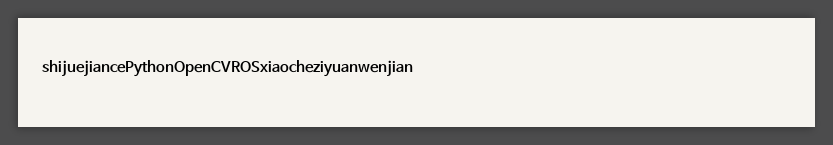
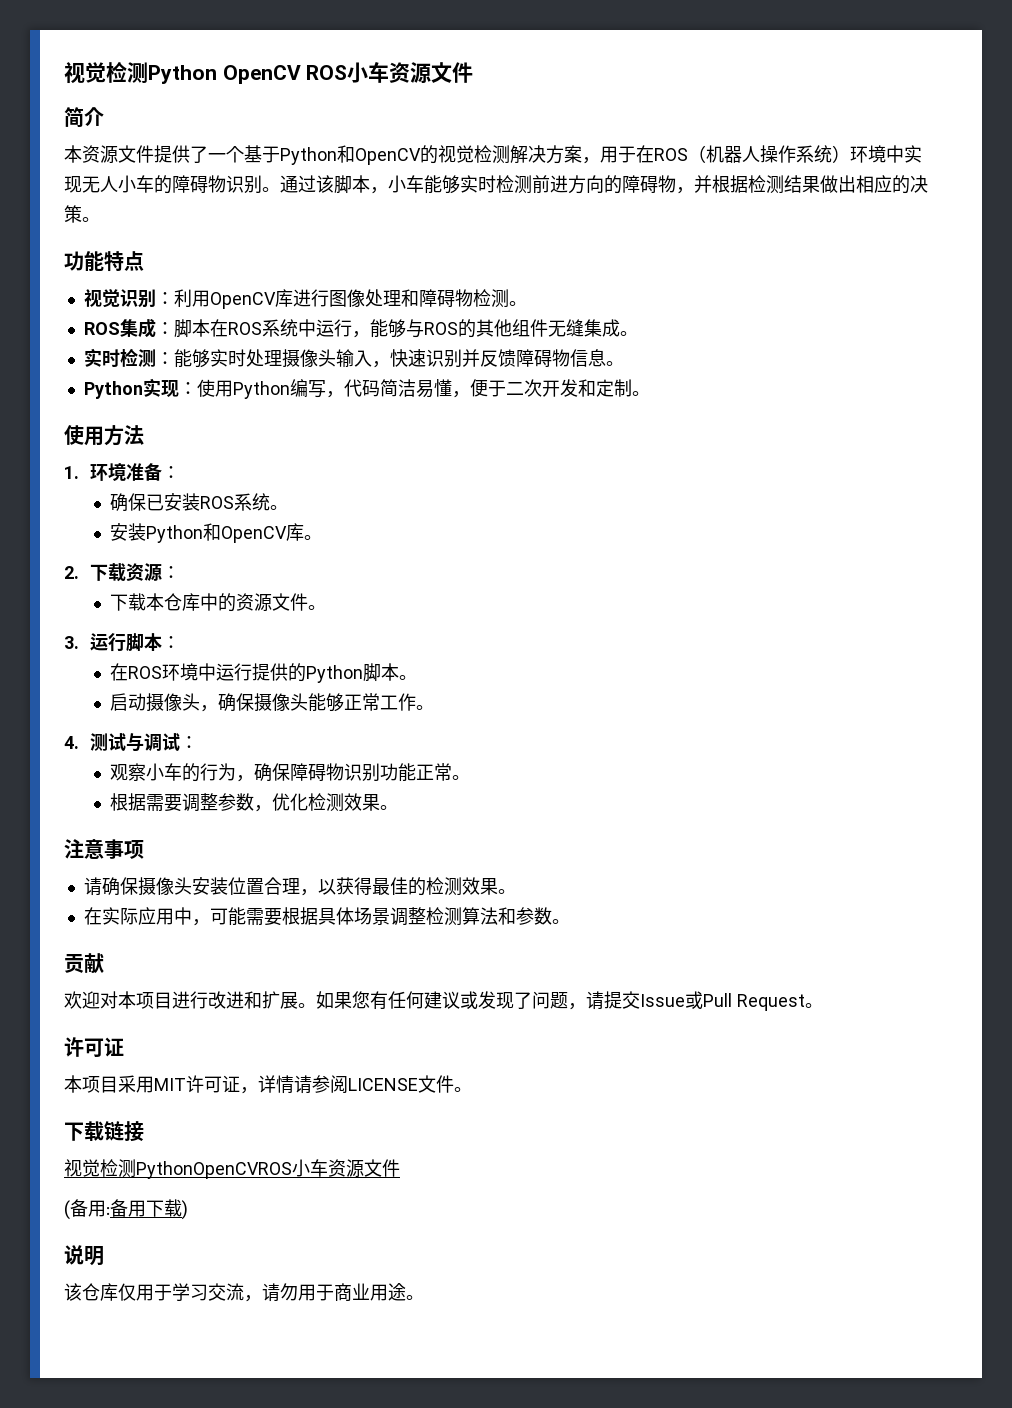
- shijuejiancePythonOpenCVROSxiaocheziyuanwenjian
+ 视觉检测Python OpenCV ROS小车资源文件
+ 简介
+ 本资源文件提供了一个基于Python和OpenCV的视觉检测解决方案，用于在ROS（机器人操作系统）环境中实现无人小车的障碍物识别。通过该脚本，小车能够实时检测前进方向的障碍物，并根据检测结果做出相应的决策。
+ 功能特点
+ 视觉识别：利用OpenCV库进行图像处理和障碍物检测。
+ ROS集成：脚本在ROS系统中运行，能够与ROS的其他组件无缝集成。
+ 实时检测：能够实时处理摄像头输入，快速识别并反馈障碍物信息。
+ Python实现：使用Python编写，代码简洁易懂，便于二次开发和定制。
+ 使用方法
+ 1.环境准备：
+ 确保已安装ROS系统。
+ 安装Python和OpenCV库。
+ 2.下载资源：
+ 下载本仓库中的资源文件。
+ 3.运行脚本：
+ 在ROS环境中运行提供的Python脚本。
+ 启动摄像头，确保摄像头能够正常工作。
+ 4.测试与调试：
+ 观察小车的行为，确保障碍物识别功能正常。
+ 根据需要调整参数，优化检测效果。
+ 注意事项
+ 请确保摄像头安装位置合理，以获得最佳的检测效果。
+ 在实际应用中，可能需要根据具体场景调整检测算法和参数。
+ 贡献
+ 欢迎对本项目进行改进和扩展。如果您有任何建议或发现了问题，请提交Issue或Pull Request。
+ 许可证
+ 本项目采用MIT许可证，详情请参阅LICENSE文件。
+ 下载链接
+ 视觉检测PythonOpenCVROS小车资源文件
+ (备用:备用下载)
+ 说明
+ 该仓库仅用于学习交流，请勿用于商业用途。

